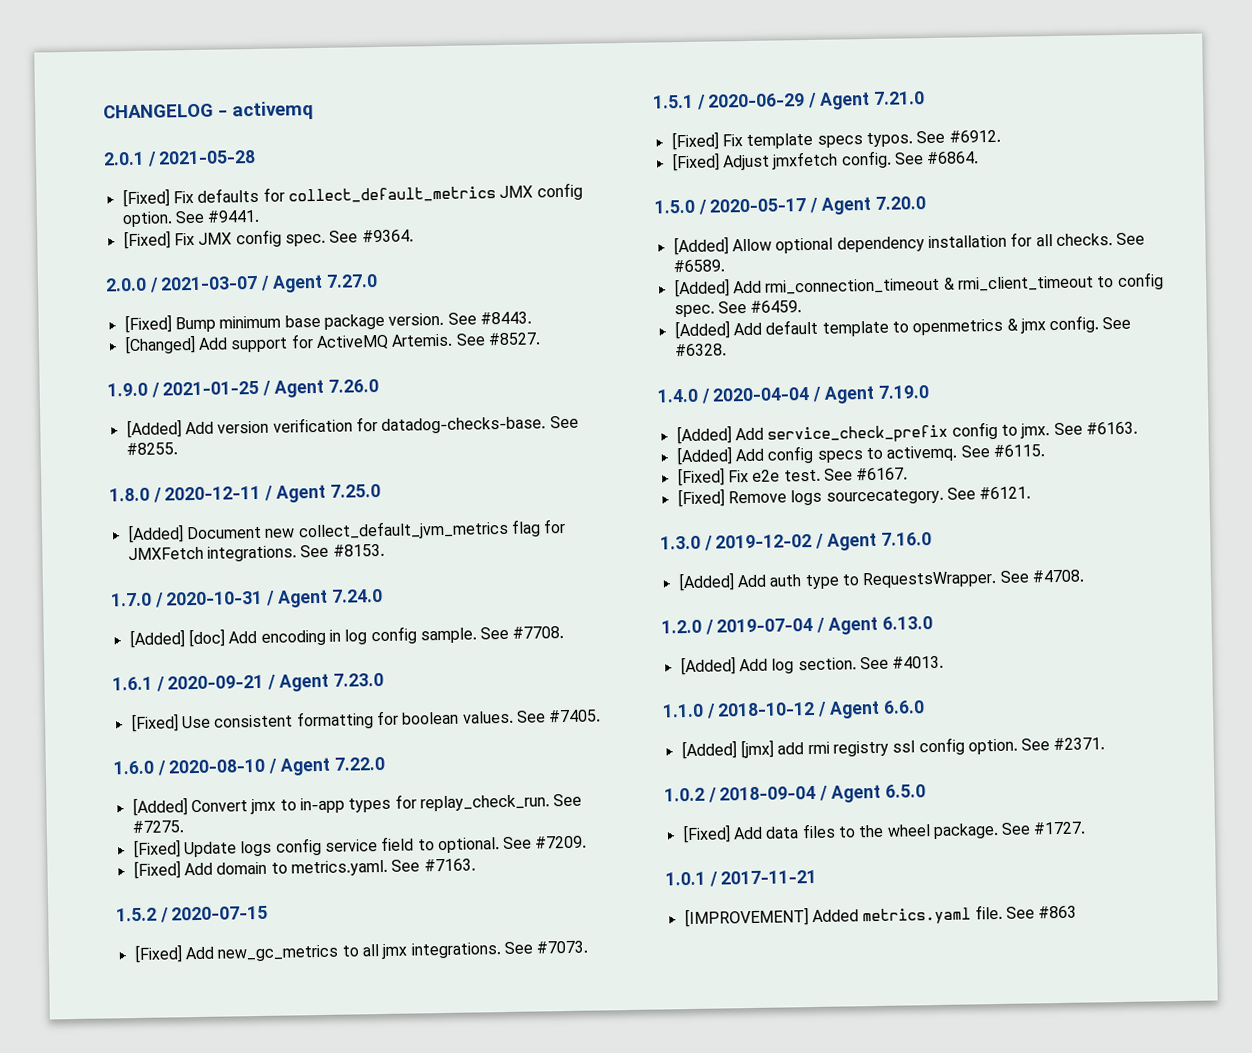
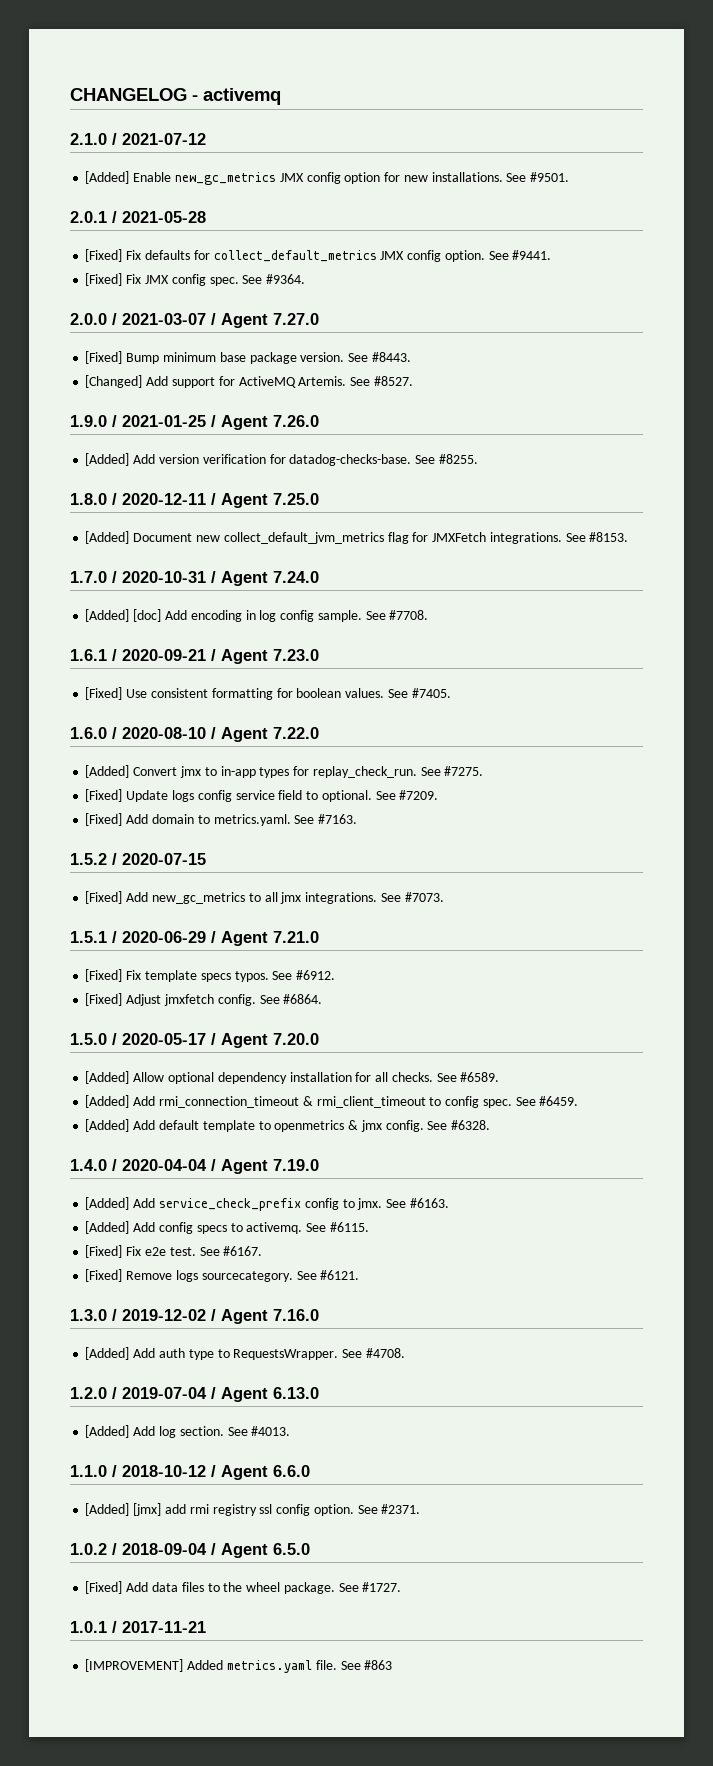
+ 2.1.0 / 2021-07-12
+ [Added] Enable new_gc_metrics JMX config option for new installations. See #9501.

